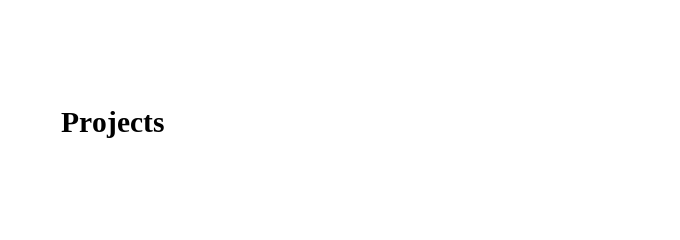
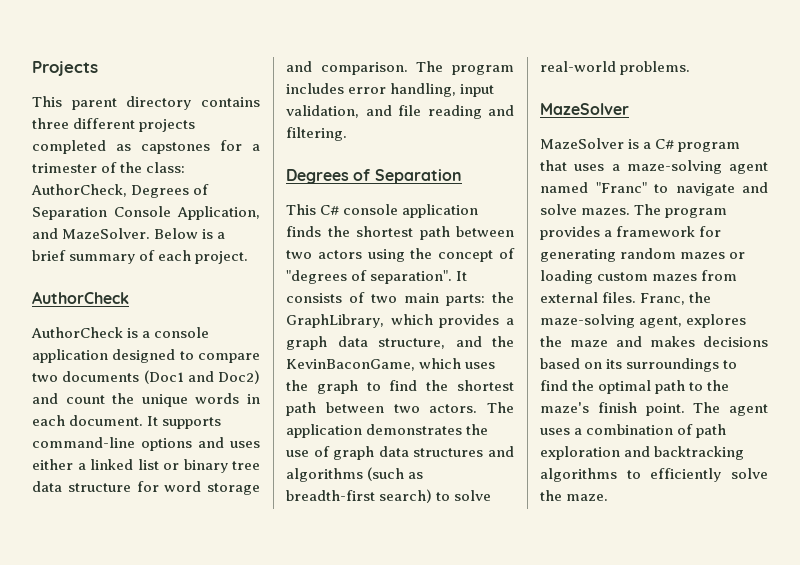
+ This parent directory contains three different projects completed as capstones for a trimester of the class: AuthorCheck, Degrees of Separation Console Application, and MazeSolver. Below is a brief summary of each project.
+ AuthorCheck
+ AuthorCheck is a console application designed to compare two documents (Doc1 and Doc2) and count the unique words in each document. It supports command-line options and uses either a linked list or binary tree data structure for word storage and comparison. The program includes error handling, input validation, and file reading and filtering.
+ Degrees of Separation
+ This C# console application finds the shortest path between two actors using the concept of "degrees of separation". It consists of two main parts: the GraphLibrary, which provides a graph data structure, and the KevinBaconGame, which uses the graph to find the shortest path between two actors. The application demonstrates the use of graph data structures and algorithms (such as breadth-first search) to solve real-world problems.
+ MazeSolver
+ MazeSolver is a C# program that uses a maze-solving agent named "Franc" to navigate and solve mazes. The program provides a framework for generating random mazes or loading custom mazes from external files. Franc, the maze-solving agent, explores the maze and makes decisions based on its surroundings to find the optimal path to the maze's finish point. The agent uses a combination of path exploration and backtracking algorithms to efficiently solve the maze.

